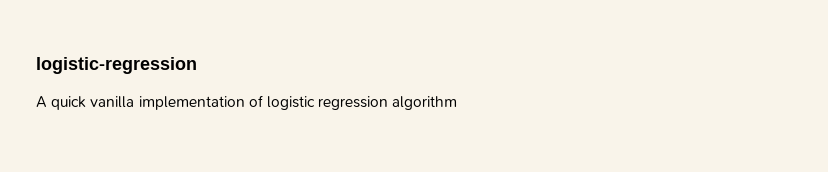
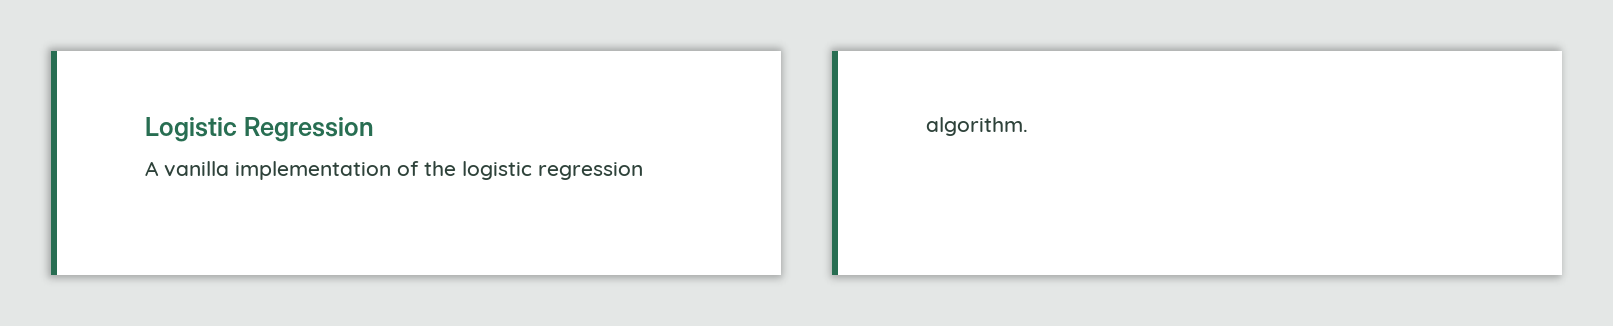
- logistic-regression
+ Logistic Regression
- A quick vanilla implementation of logistic regression algorithm
+ A vanilla implementation of the logistic regression algorithm.

